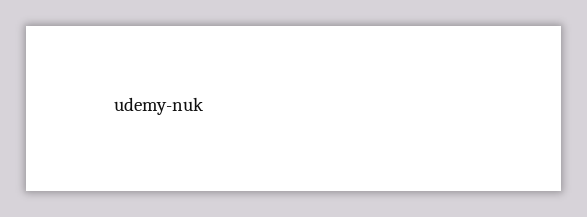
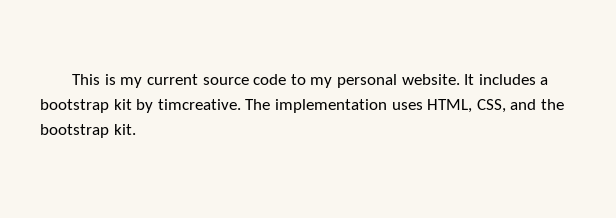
- udemy-nuk
+ This is my current source code to my personal website. It includes a bootstrap kit by timcreative. The implementation uses HTML, CSS, and the bootstrap kit.

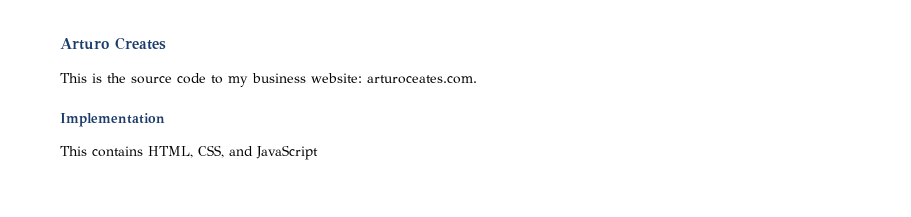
- This is my current source code to my personal website. It includes a bootstrap kit by timcreative. The implementation uses HTML, CSS, and the bootstrap kit.
+ Arturo Creates
+ This is the source code to my business website: arturoceates.com.
+ Implementation
+ This contains HTML, CSS, and JavaScript

